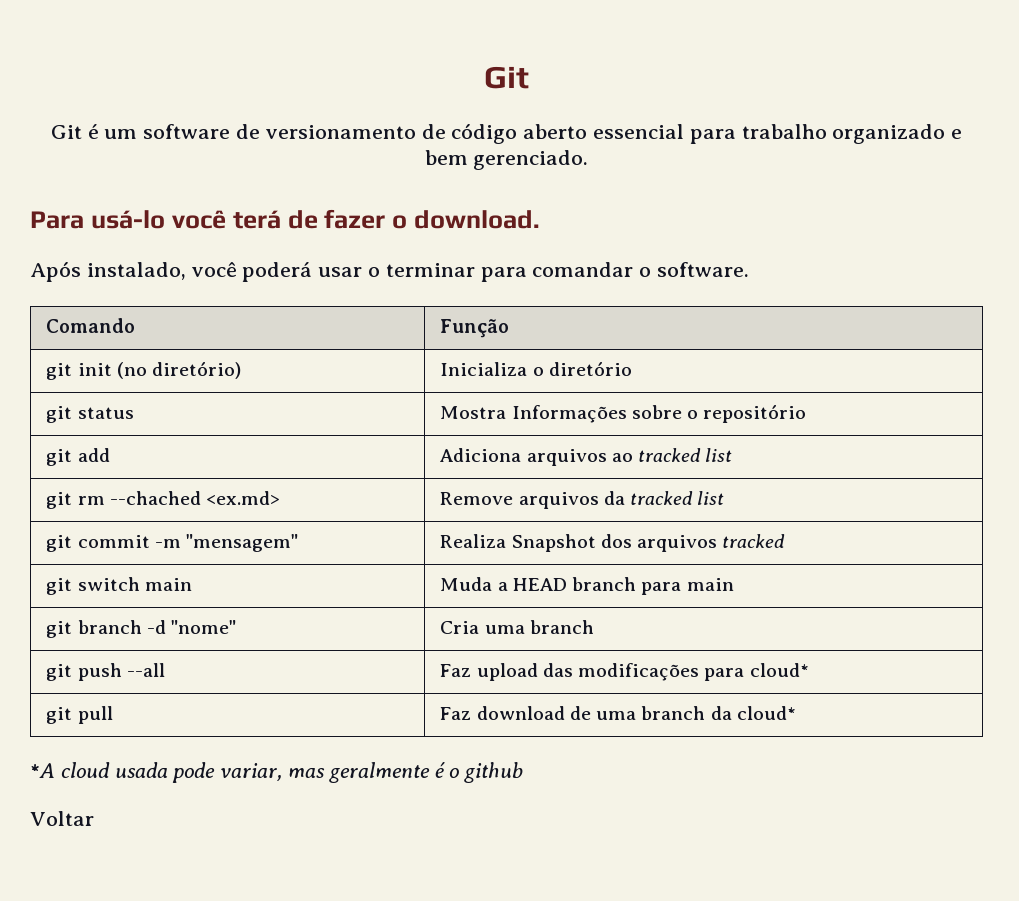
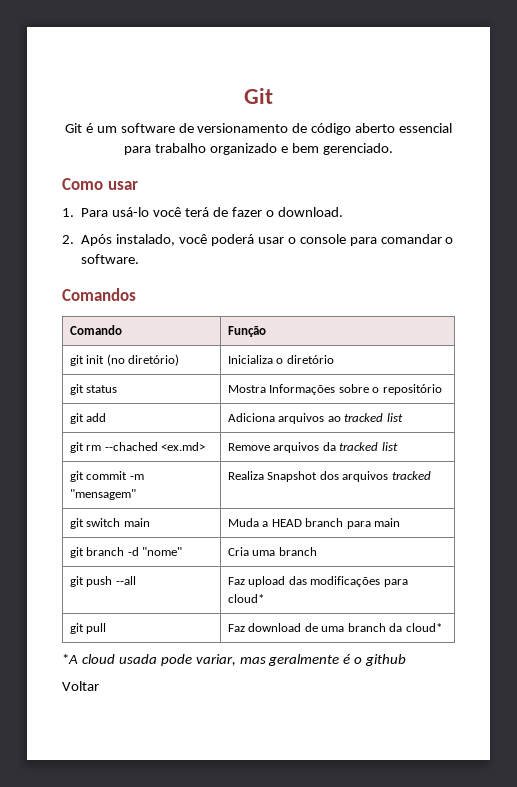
- Para usá-lo você terá de fazer o download.
+ Como usar
+ 1. Para usá-lo você terá de fazer o download.
- Após instalado, você poderá usar o terminar para comandar o software.
+ 2. Após instalado, você poderá usar o console para comandar o software.
+ Comandos

